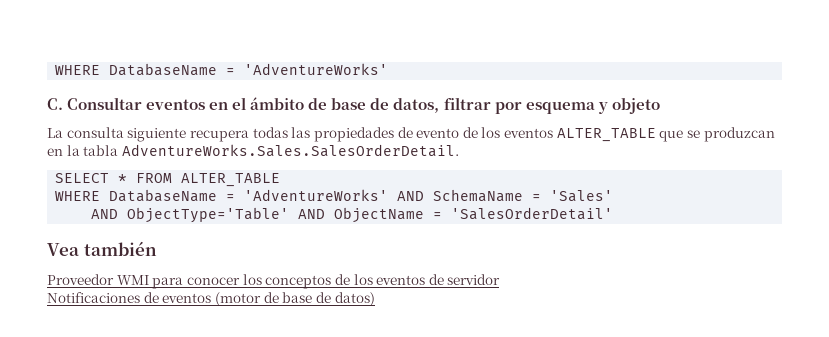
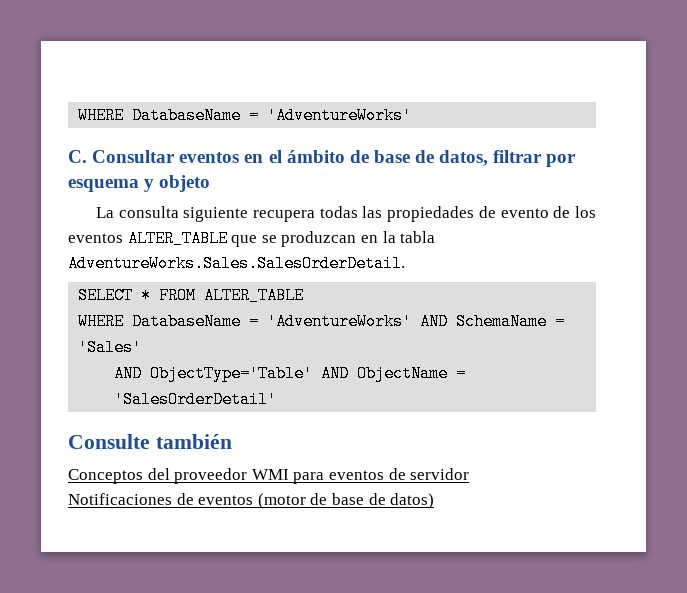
- Vea también
+ Consulte también
- Proveedor WMI para conocer los conceptos de los eventos de servidor
+ Conceptos del proveedor WMI para eventos de servidor

